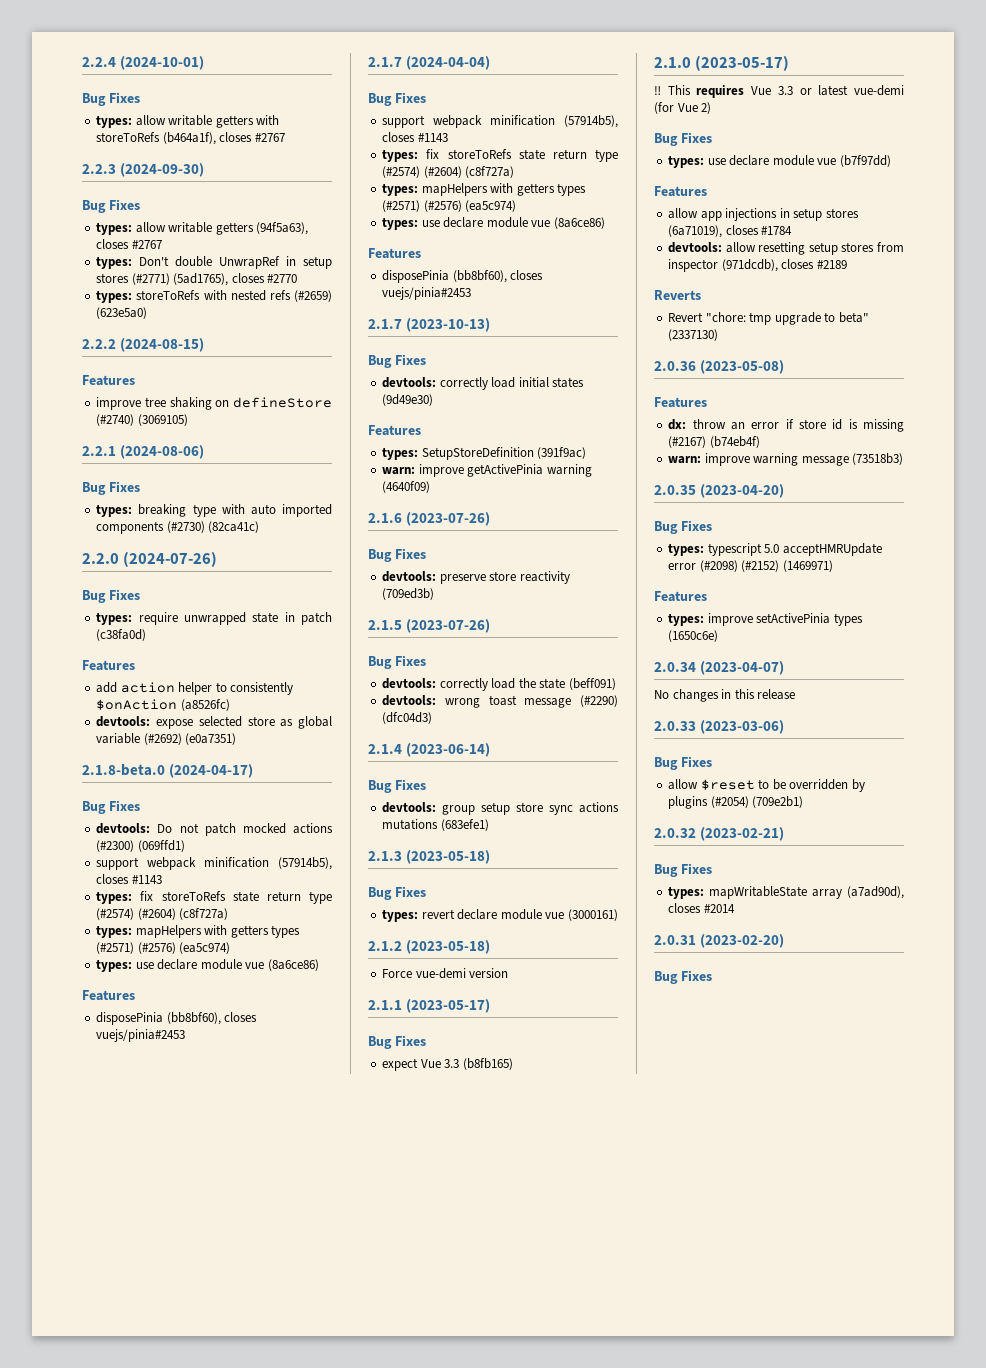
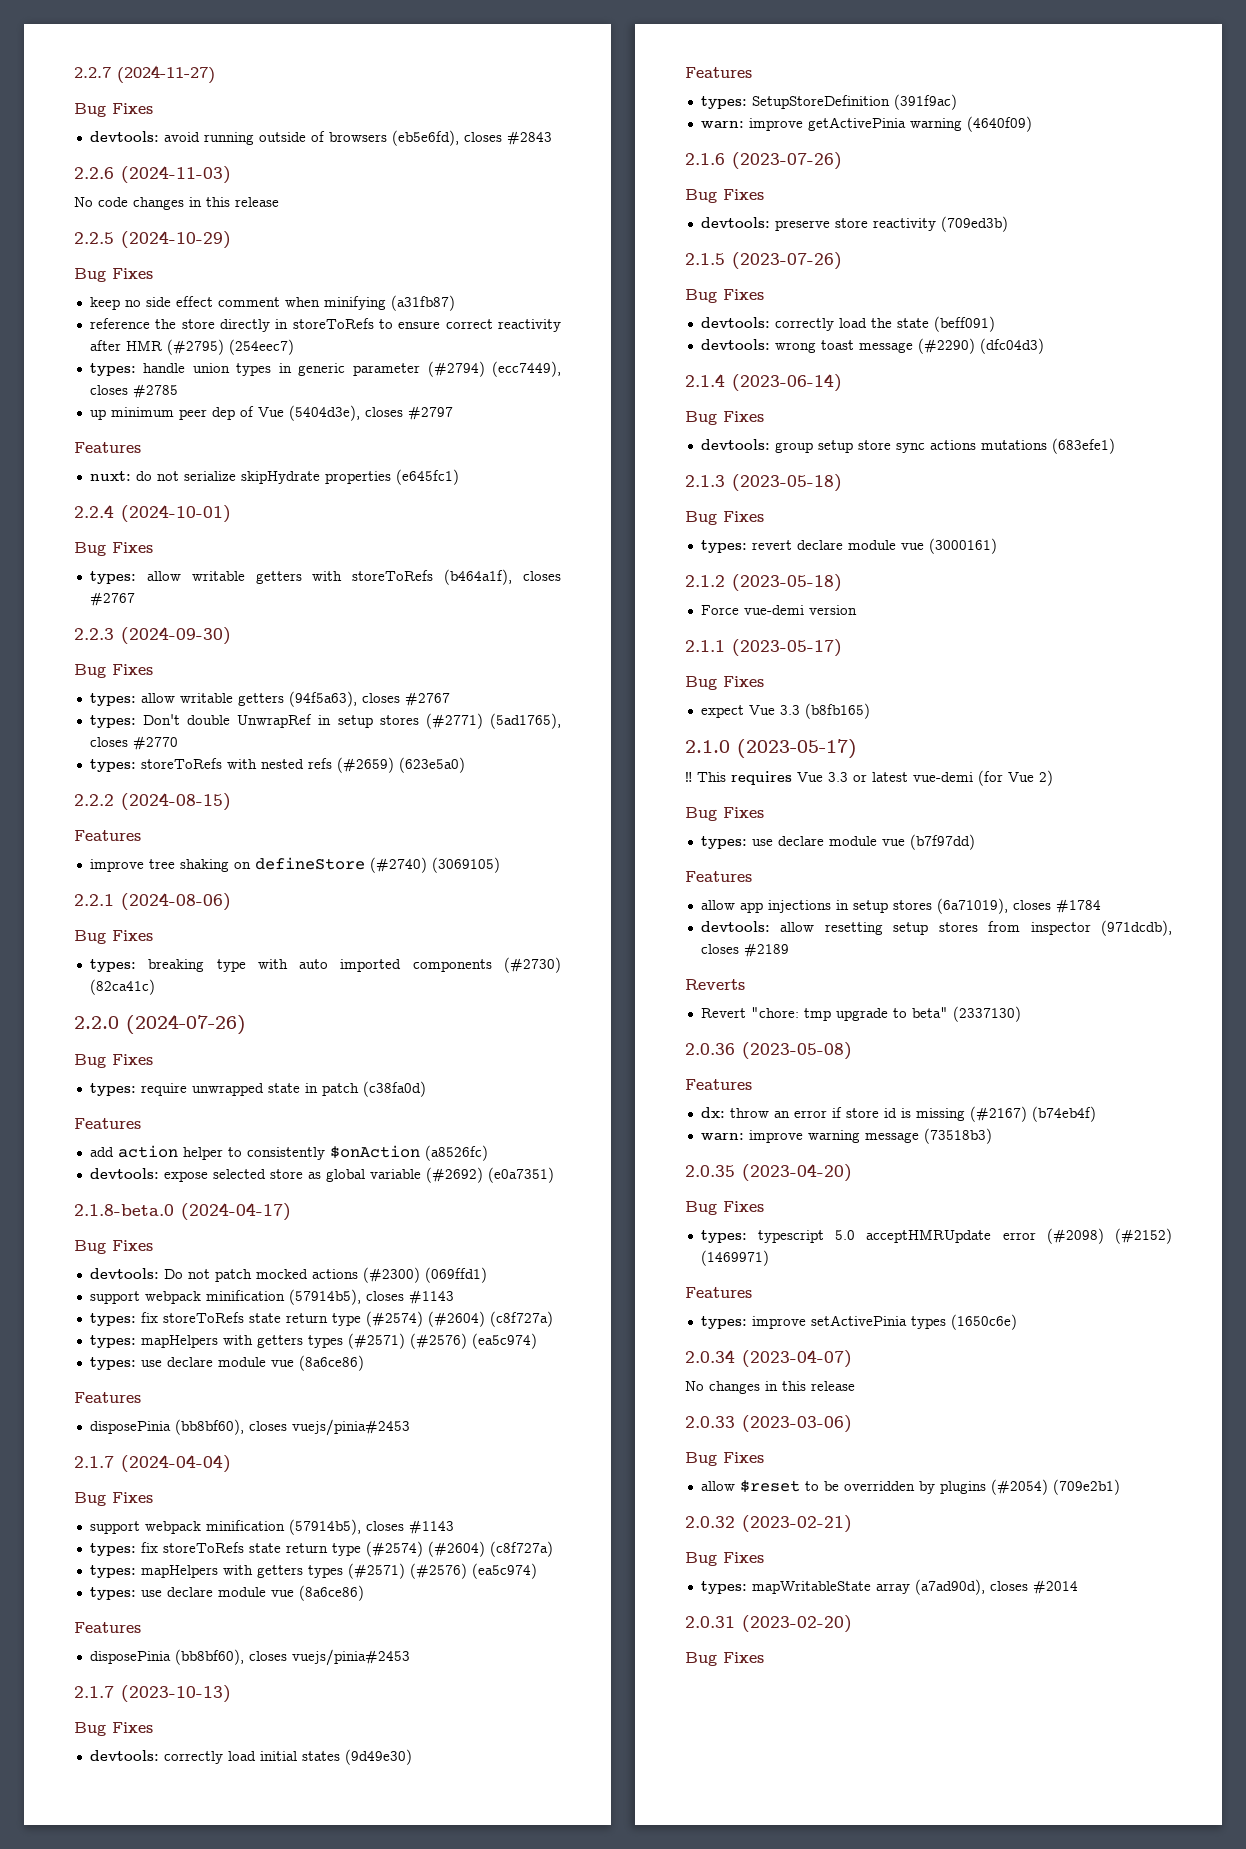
+ 2.2.7 (2024-11-27)
+ Bug Fixes
+ devtools: avoid running outside of browsers (eb5e6fd), closes #2843
+ 2.2.6 (2024-11-03)
+ No code changes in this release
+ 2.2.5 (2024-10-29)
+ Bug Fixes
+ keep no side effect comment when minifying (a31fb87)
+ reference the store directly in storeToRefs to ensure correct reactivity after HMR (#2795) (254eec7)
+ types: handle union types in generic parameter (#2794) (ecc7449), closes #2785
+ up minimum peer dep of Vue (5404d3e), closes #2797
+ Features
+ nuxt: do not serialize skipHydrate properties (e645fc1)

